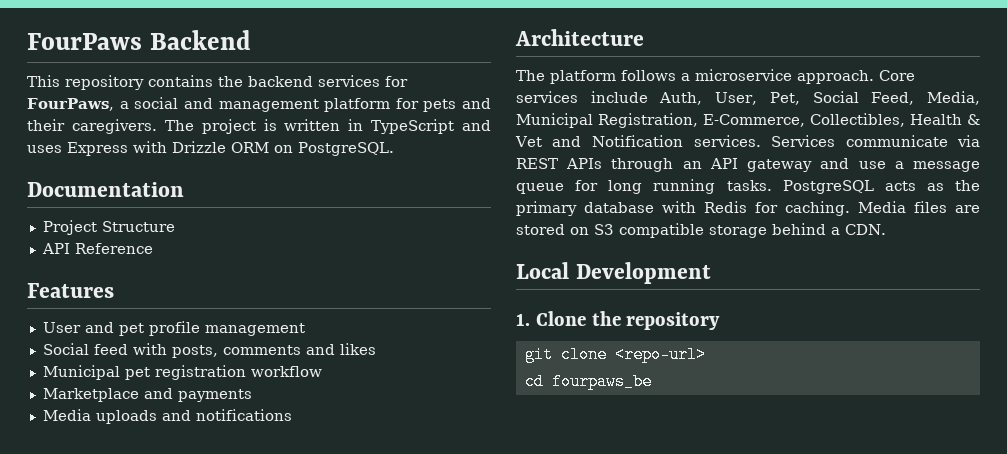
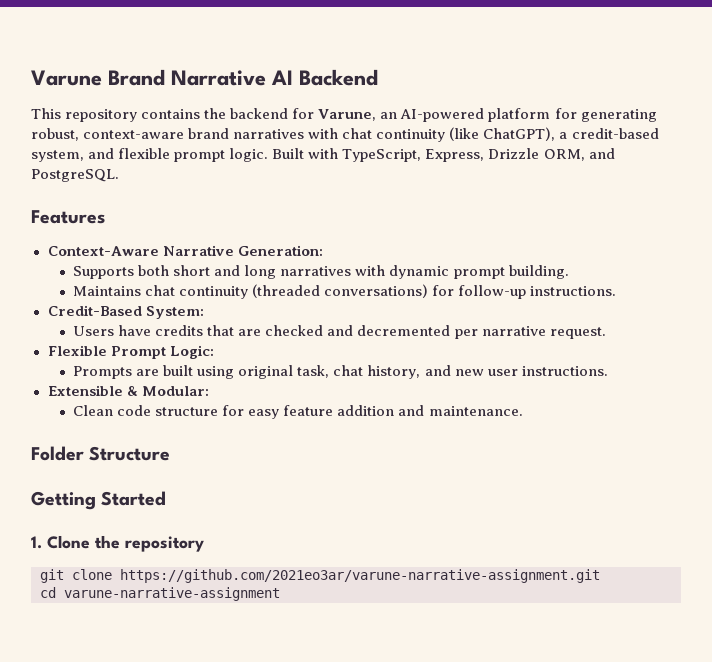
- FourPaws Backend
+ Varune Brand Narrative AI Backend
- This repository contains the backend services for FourPaws, a social and management platform for pets and their caregivers. The project is written in TypeScript and uses Express with Drizzle ORM on PostgreSQL.
- Documentation
- Project Structure
- API Reference
+ This repository contains the backend for Varune, an AI-powered platform for generating robust, context-aware brand narratives with chat continuity (like ChatGPT), a credit-based system, and flexible prompt logic. Built with TypeScript, Express, Drizzle ORM, and PostgreSQL.
  Features
- User and pet profile management
- Social feed with posts, comments and likes
- Municipal pet registration workflow
- Marketplace and payments
- Media uploads and notifications
- Architecture
- The platform follows a microservice approach. Core services include Auth, User, Pet, Social Feed, Media, Municipal Registration, E-Commerce, Collectibles, Health & Vet and Notification services. Services communicate via REST APIs through an API gateway and use a message queue for long running tasks. PostgreSQL acts as the primary database with Redis for caching. Media files are stored on S3 compatible storage behind a CDN.
- Local Development
+ Context-Aware Narrative Generation:
+ Supports both short and long narratives with dynamic prompt building.
+ Maintains chat continuity (threaded conversations) for follow-up instructions.
+ Credit-Based System:
+ Users have credits that are checked and decremented per narrative request.
+ Flexible Prompt Logic:
+ Prompts are built using original task, chat history, and new user instructions.
+ Extensible & Modular:
+ Clean code structure for easy feature addition and maintenance.
+ Folder Structure
+ Getting Started
- git clone <repo-url>
+ git clone https://github.com/2021eo3ar/varune-narrative-assignment.git
- cd fourpaws_be
+ cd varune-narrative-assignment

